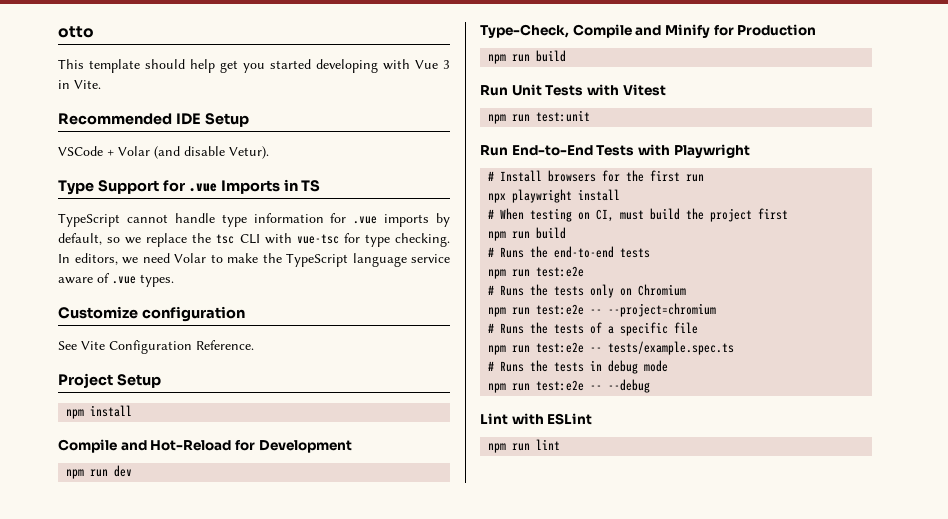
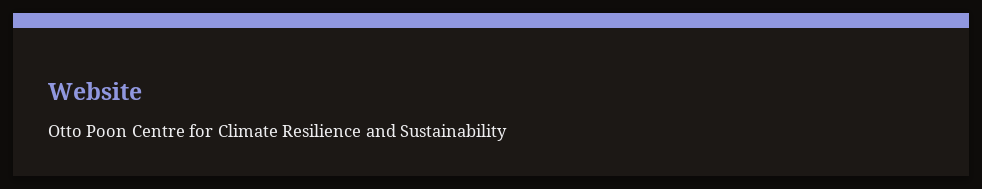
- otto
- This template should help get you started developing with Vue 3 in Vite.
- Recommended IDE Setup
- VSCode + Volar (and disable Vetur).
- Type Support for .vue Imports in TS
- TypeScript cannot handle type information for .vue imports by default, so we replace the tsc CLI with vue-tsc for type checking. In editors, we need Volar to make the TypeScript language service aware of .vue types.
- Customize configuration
- See Vite Configuration Reference.
- Project Setup
- npm install
- Compile and Hot-Reload for Development
- npm run dev
- Type-Check, Compile and Minify for Production
- npm run build
- Run Unit Tests with Vitest
- npm run test:unit
- Run End-to-End Tests with Playwright
- # Install browsers for the first run
- npx playwright install
- # When testing on CI, must build the project first
- npm run build
- # Runs the end-to-end tests
- npm run test:e2e
- # Runs the tests only on Chromium
- npm run test:e2e -- --project=chromium
- # Runs the tests of a specific file
- npm run test:e2e -- tests/example.spec.ts
- # Runs the tests in debug mode
- npm run test:e2e -- --debug
- Lint with ESLint
- npm run lint
+ Website
+ Otto Poon Centre for Climate Resilience and Sustainability

